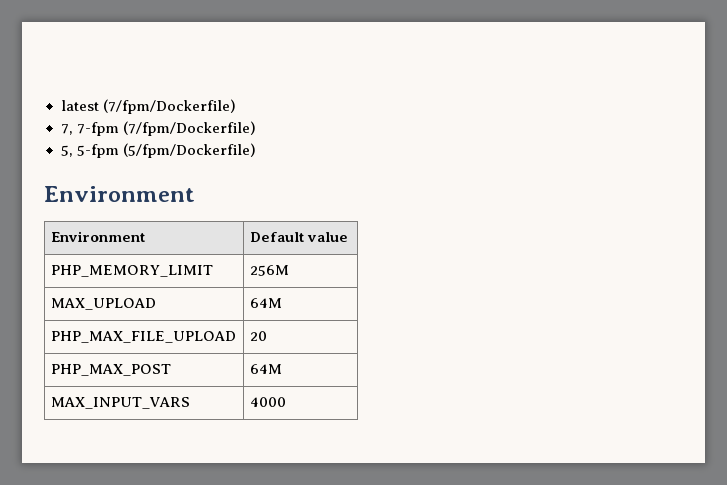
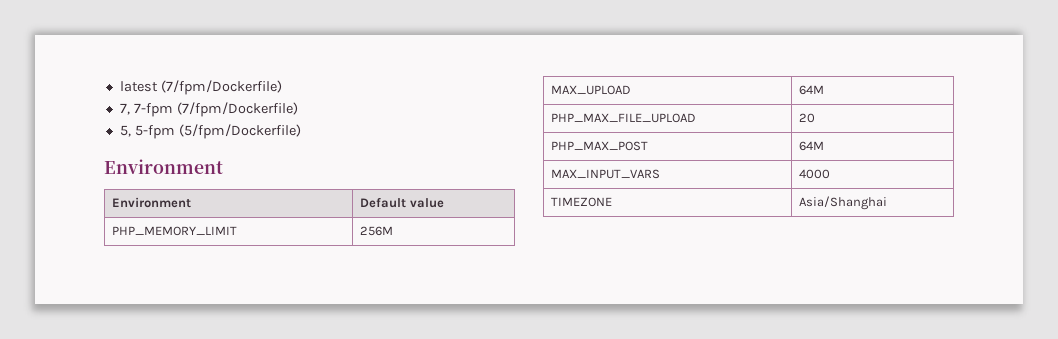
+ TIMEZONE | Asia/Shanghai

